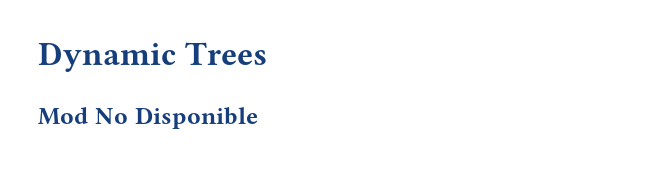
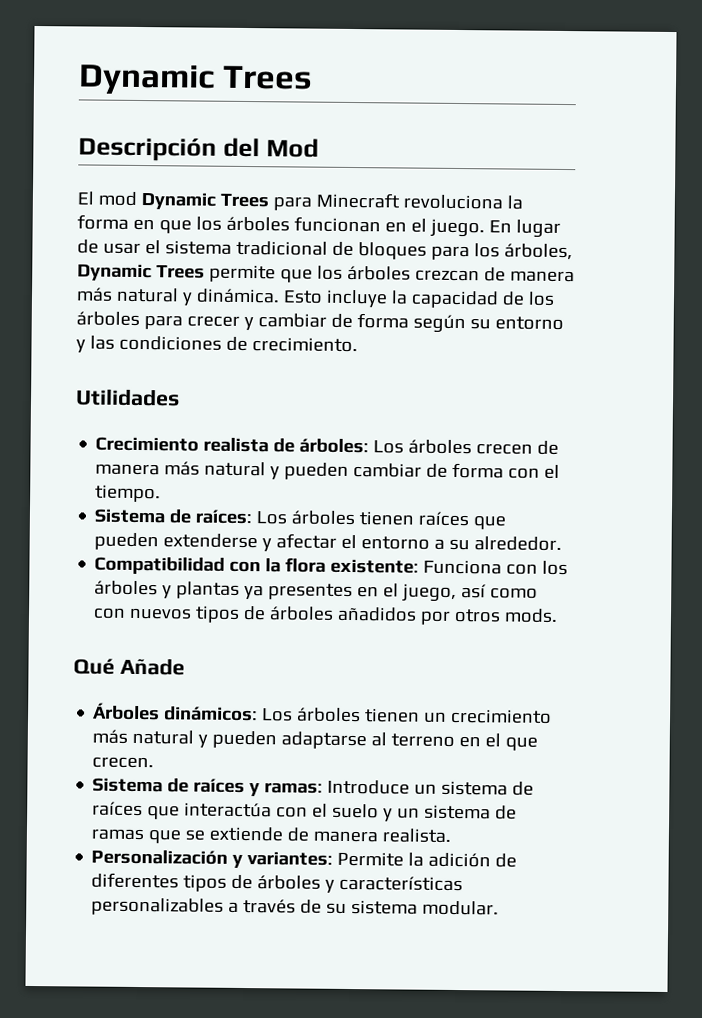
- Mod No Disponible
+ Descripción del Mod
+ El mod Dynamic Trees para Minecraft revoluciona la forma en que los árboles funcionan en el juego. En lugar de usar el sistema tradicional de bloques para los árboles, Dynamic Trees permite que los árboles crezcan de manera más natural y dinámica. Esto incluye la capacidad de los árboles para crecer y cambiar de forma según su entorno y las condiciones de crecimiento.
+ Utilidades
+ Crecimiento realista de árboles: Los árboles crecen de manera más natural y pueden cambiar de forma con el tiempo.
+ Sistema de raíces: Los árboles tienen raíces que pueden extenderse y afectar el entorno a su alrededor.
+ Compatibilidad con la flora existente: Funciona con los árboles y plantas ya presentes en el juego, así como con nuevos tipos de árboles añadidos por otros mods.
+ Qué Añade
+ Árboles dinámicos: Los árboles tienen un crecimiento más natural y pueden adaptarse al terreno en el que crecen.
+ Sistema de raíces y ramas: Introduce un sistema de raíces que interactúa con el suelo y un sistema de ramas que se extiende de manera realista.
+ Personalización y variantes: Permite la adición de diferentes tipos de árboles y características personalizables a través de su sistema modular.

